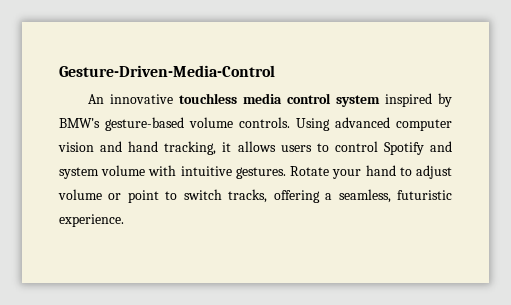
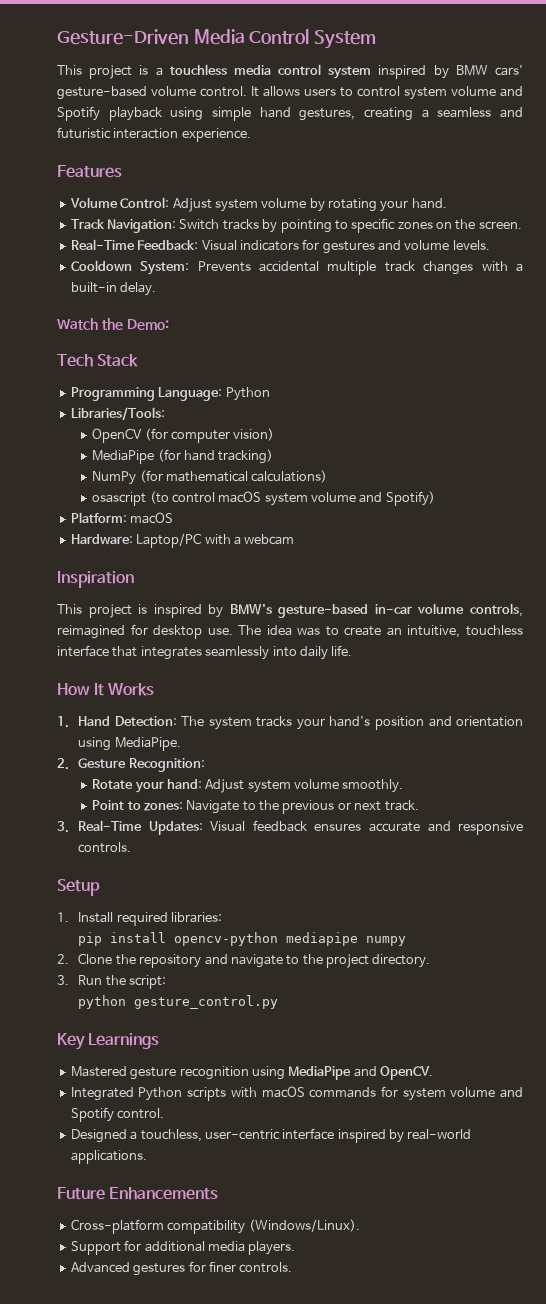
- Gesture-Driven-Media-Control
- An innovative touchless media control system inspired by BMW's gesture-based volume controls. Using advanced computer vision and hand tracking, it allows users to control Spotify and system volume with intuitive gestures. Rotate your hand to adjust volume or point to switch tracks, offering a seamless, futuristic experience.
+ Gesture-Driven Media Control System
+ This project is a touchless media control system inspired by BMW cars' gesture-based volume control. It allows users to control system volume and Spotify playback using simple hand gestures, creating a seamless and futuristic interaction experience.
+ Features
+ Volume Control: Adjust system volume by rotating your hand.
+ Track Navigation: Switch tracks by pointing to specific zones on the screen.
+ Real-Time Feedback: Visual indicators for gestures and volume levels.
+ Cooldown System: Prevents accidental multiple track changes with a built-in delay.
+ Watch the Demo:
+ Tech Stack
+ Programming Language: Python
+ Libraries/Tools:
+ OpenCV (for computer vision)
+ MediaPipe (for hand tracking)
+ NumPy (for mathematical calculations)
+ osascript (to control macOS system volume and Spotify)
+ Platform: macOS
+ Hardware: Laptop/PC with a webcam
+ Inspiration
+ This project is inspired by BMW's gesture-based in-car volume controls, reimagined for desktop use. The idea was to create an intuitive, touchless interface that integrates seamlessly into daily life.
+ How It Works
+ 1. Hand Detection: The system tracks your hand's position and orientation using MediaPipe.
+ 2. Gesture Recognition:
+ Rotate your hand: Adjust system volume smoothly.
+ Point to zones: Navigate to the previous or next track.
+ 3. Real-Time Updates: Visual feedback ensures accurate and responsive controls.
+ Setup
+ 1. Install required libraries:
+ pip install opencv-python mediapipe numpy
+ 2. Clone the repository and navigate to the project directory.
+ 3. Run the script:
+ python gesture_control.py
+ Key Learnings
+ Mastered gesture recognition using MediaPipe and OpenCV.
+ Integrated Python scripts with macOS commands for system volume and Spotify control.
+ Designed a touchless, user-centric interface inspired by real-world applications.
+ Future Enhancements
+ Cross-platform compatibility (Windows/Linux).
+ Support for additional media players.
+ Advanced gestures for finer controls.

